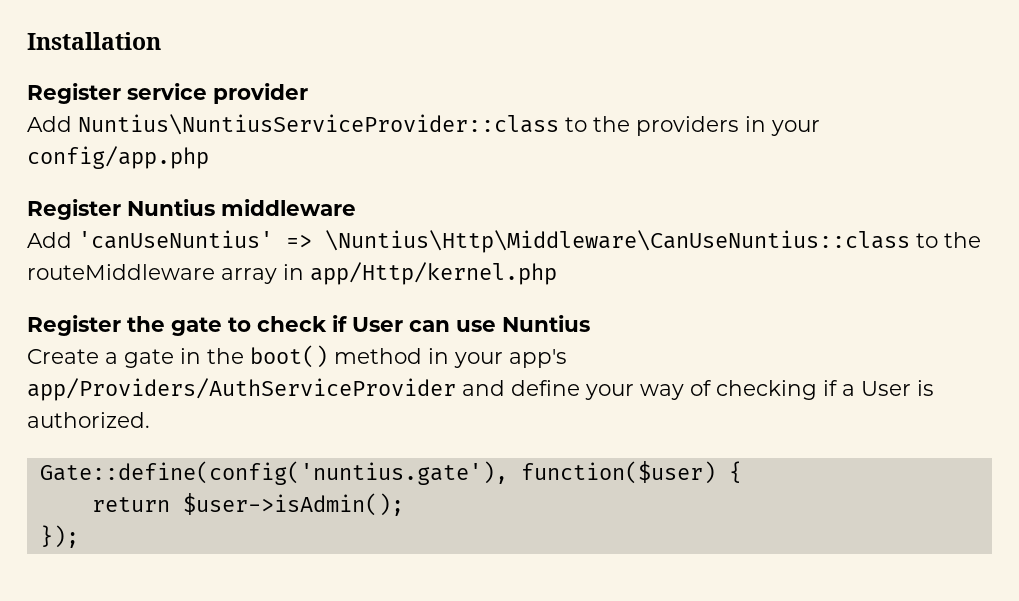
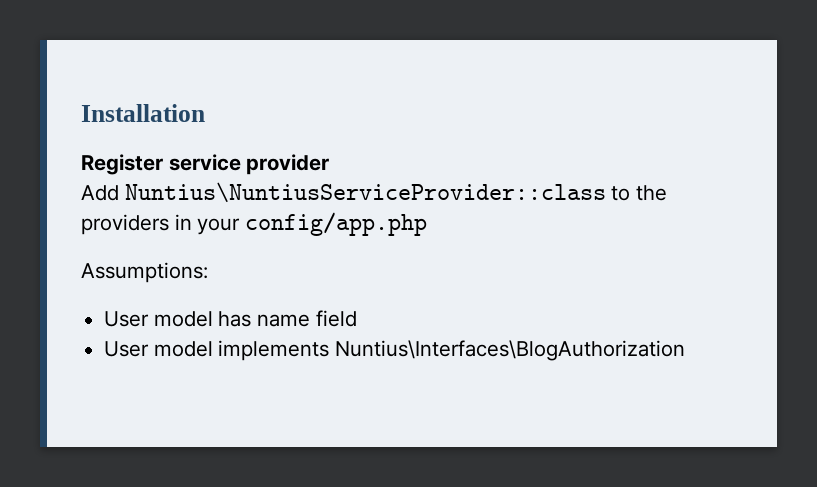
- Register Nuntius middleware
- Add 'canUseNuntius' => \Nuntius\Http\Middleware\CanUseNuntius::class to the routeMiddleware array in app/Http/kernel.php
- Register the gate to check if User can use Nuntius
- Create a gate in the boot() method in your app's app/Providers/AuthServiceProvider and define your way of checking if a User is authorized.
- Gate::define(config('nuntius.gate'), function($user) {
- return $user->isAdmin();
- });
+ Assumptions:
+ User model has name field
+ User model implements Nuntius\Interfaces\BlogAuthorization

